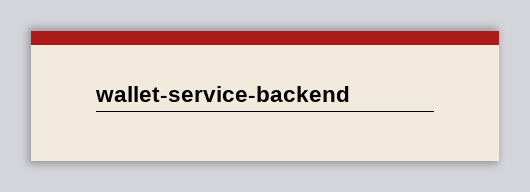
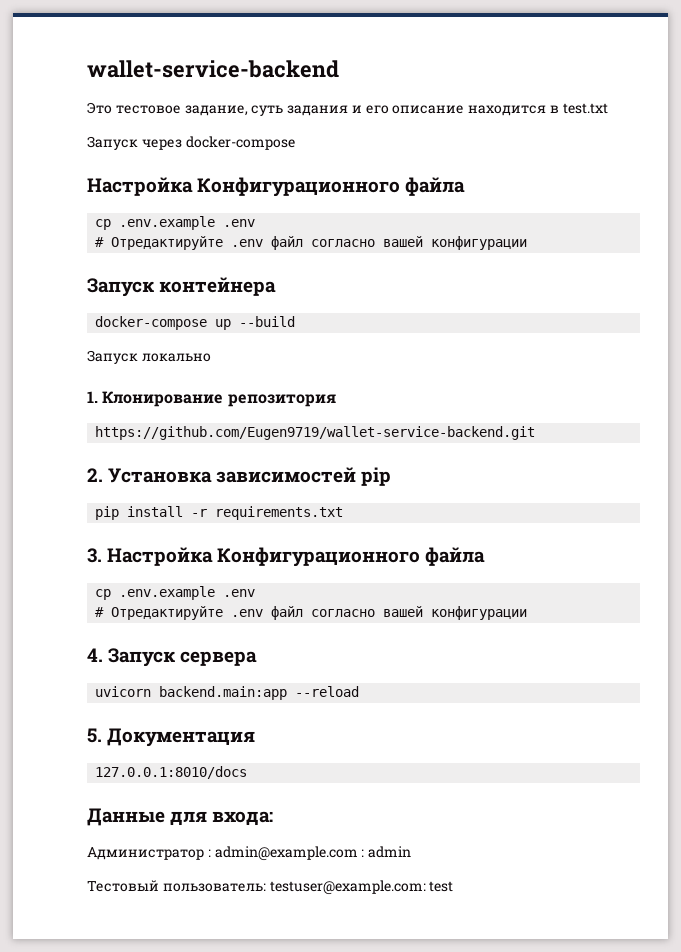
+ Это тестовое задание, суть задания и его описание находится в test.txt
+ Запуск через docker-compose
+ Настройка Конфигурационного файла
+ cp .env.example .env
+ # Отредактируйте .env файл согласно вашей конфигурации
+ Запуск контейнера
+ docker-compose up --build
+ Запуск локально
+ 1. Клонирование репозитория
+ https://github.com/Eugen9719/wallet-service-backend.git
+ 2. Установка зависимостей pip
+ pip install -r requirements.txt
+ 3. Настройка Конфигурационного файла
+ cp .env.example .env
+ # Отредактируйте .env файл согласно вашей конфигурации
+ 4. Запуск сервера
+ uvicorn backend.main:app --reload
+ 5. Документация
+ 127.0.0.1:8010/docs
+ Данные для входа:
+ Администратор : admin@example.com : admin
+ Тестовый пользователь: testuser@example.com: test

